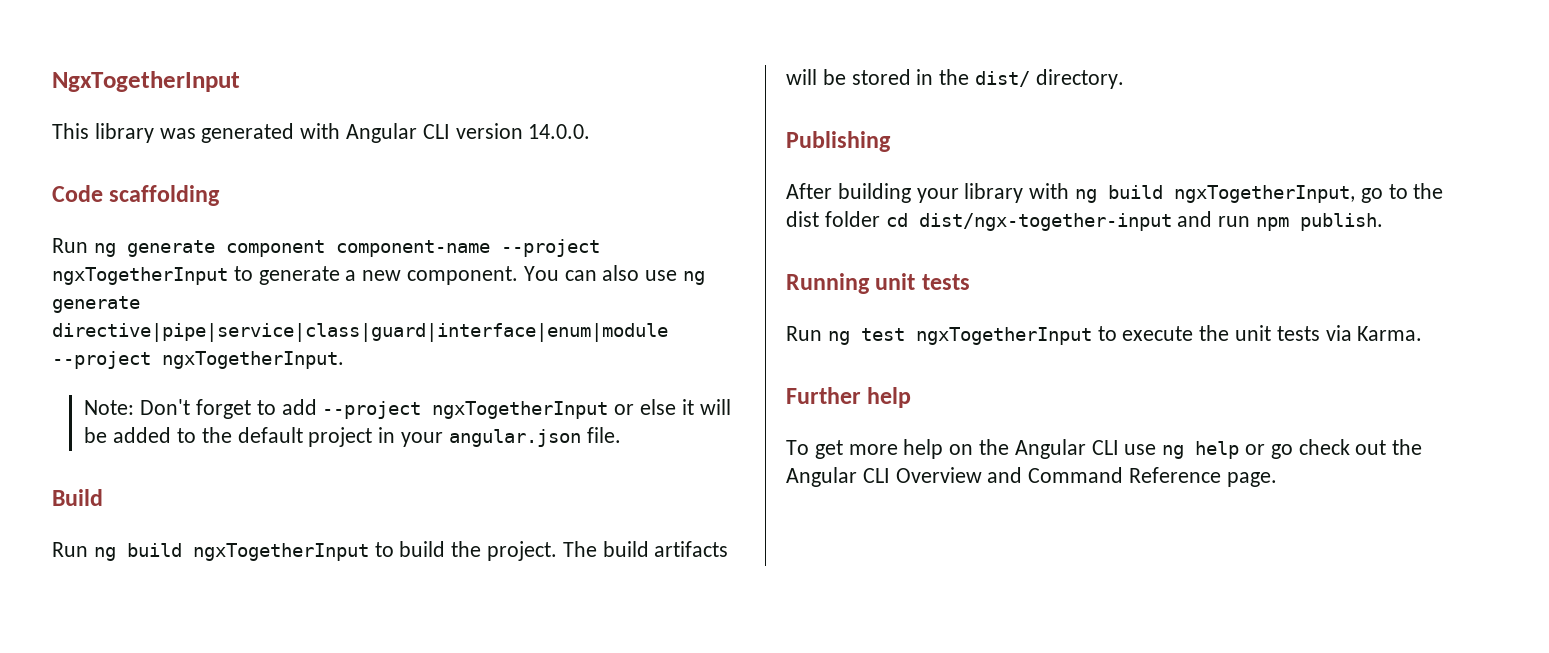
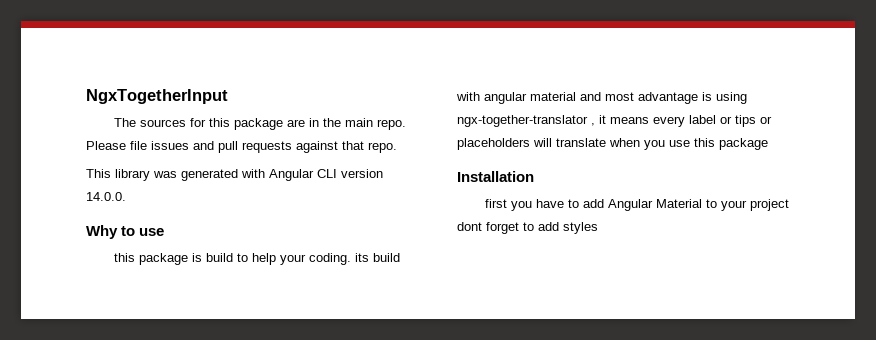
+ The sources for this package are in the main repo. Please file issues and pull requests against that repo.
- Code scaffolding
- Run ng generate component component-name --project ngxTogetherInput to generate a new component. You can also use ng generate directive|pipe|service|class|guard|interface|enum|module --project ngxTogetherInput.
- Note: Don't forget to add --project ngxTogetherInput or else it will be added to the default project in your angular.json file.
- Build
- Run ng build ngxTogetherInput to build the project. The build artifacts will be stored in the dist/ directory.
- Publishing
- After building your library with ng build ngxTogetherInput, go to the dist folder cd dist/ngx-together-input and run npm publish.
- Running unit tests
- Run ng test ngxTogetherInput to execute the unit tests via Karma.
- Further help
- To get more help on the Angular CLI use ng help or go check out the Angular CLI Overview and Command Reference page.
+ Why to use
+ this package is build to help your coding. its build with angular material and most advantage is using ngx-together-translator , it means every label or tips or placeholders will translate when you use this package
+ Installation
+ first you have to add Angular Material to your project dont forget to add styles

